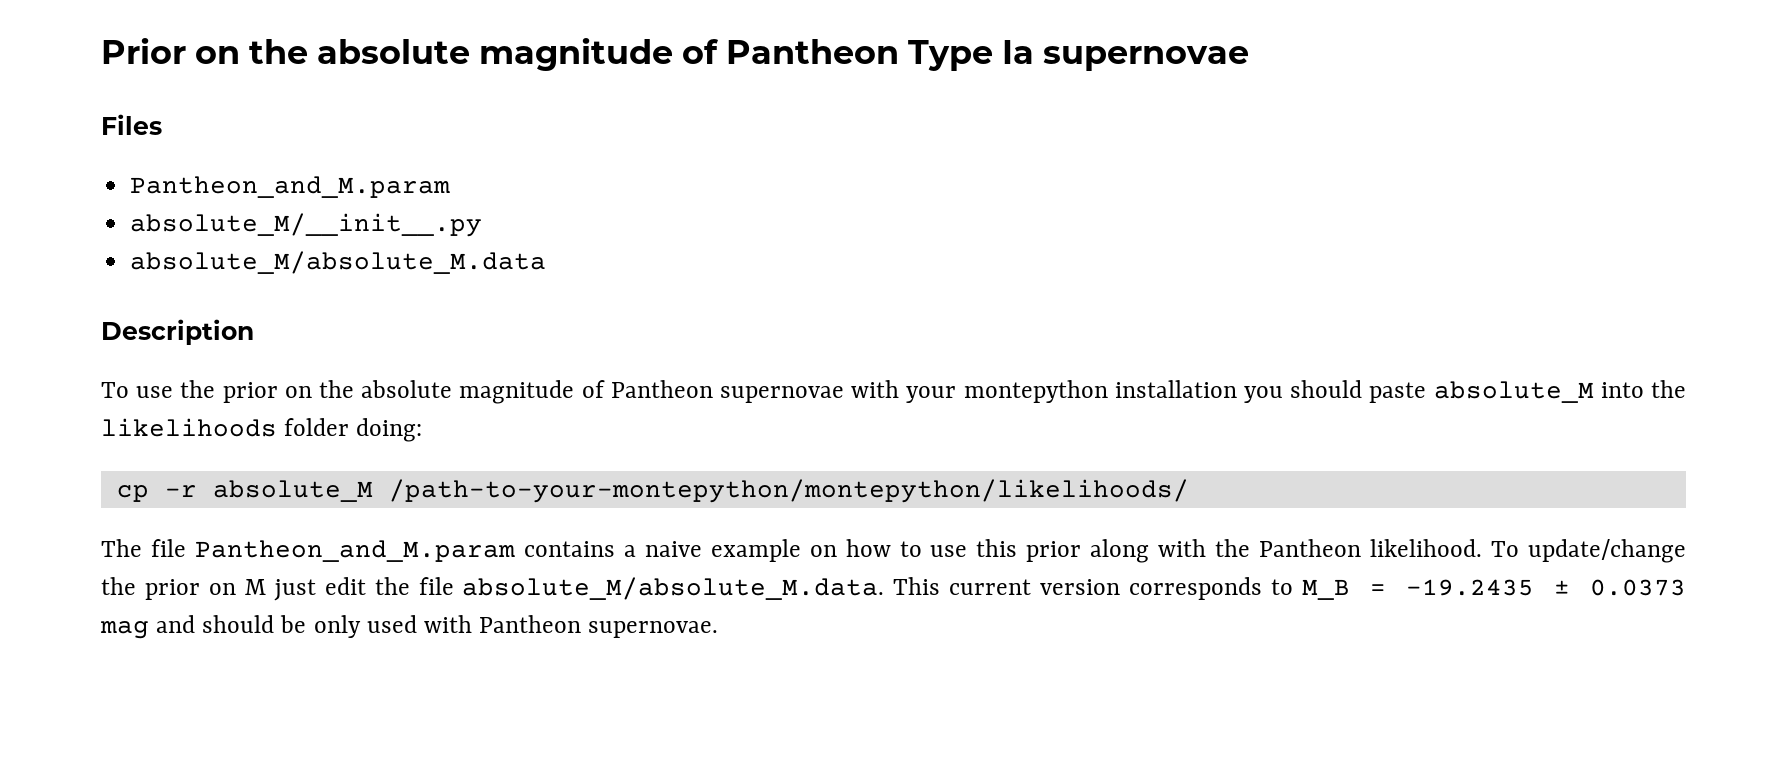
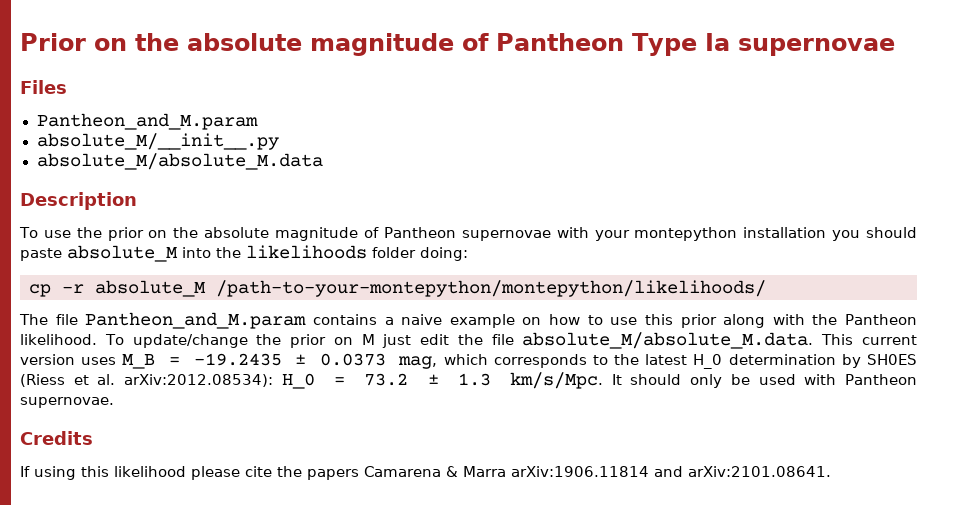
- To update/change the prior on M just edit the file absolute_M/absolute_M.data. This current version corresponds to M_B = -19.2435 ± 0.0373 mag and should be only used with Pantheon supernovae.
+ To update/change the prior on M just edit the file absolute_M/absolute_M.data. This current version uses M_B = -19.2435 ± 0.0373 mag, which corresponds to the latest H_0 determination by SH0ES (Riess et al. arXiv:2012.08534): H_0 = 73.2 ± 1.3 km/s/Mpc. It should only be used with Pantheon supernovae.
+ Credits
+ If using this likelihood please cite the papers Camarena & Marra arXiv:1906.11814 and arXiv:2101.08641.

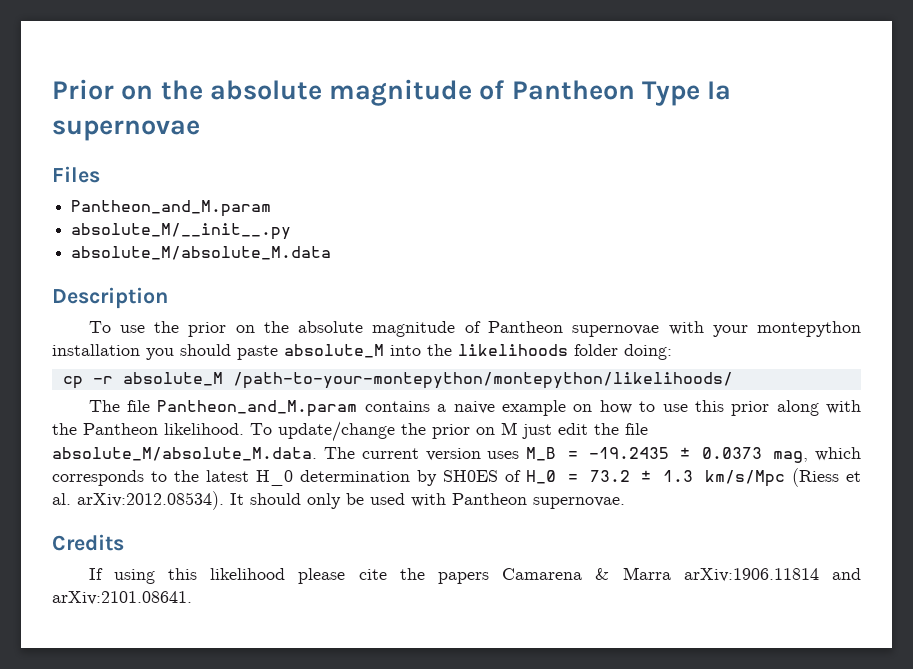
- To update/change the prior on M just edit the file absolute_M/absolute_M.data. This current version uses M_B = -19.2435 ± 0.0373 mag, which corresponds to the latest H_0 determination by SH0ES (Riess et al. arXiv:2012.08534): H_0 = 73.2 ± 1.3 km/s/Mpc. It should only be used with Pantheon supernovae.
+ To update/change the prior on M just edit the file absolute_M/absolute_M.data. The current version uses M_B = -19.2435 ± 0.0373 mag, which corresponds to the latest H_0 determination by SH0ES of H_0 = 73.2 ± 1.3 km/s/Mpc (Riess et al. arXiv:2012.08534). It should only be used with Pantheon supernovae.

